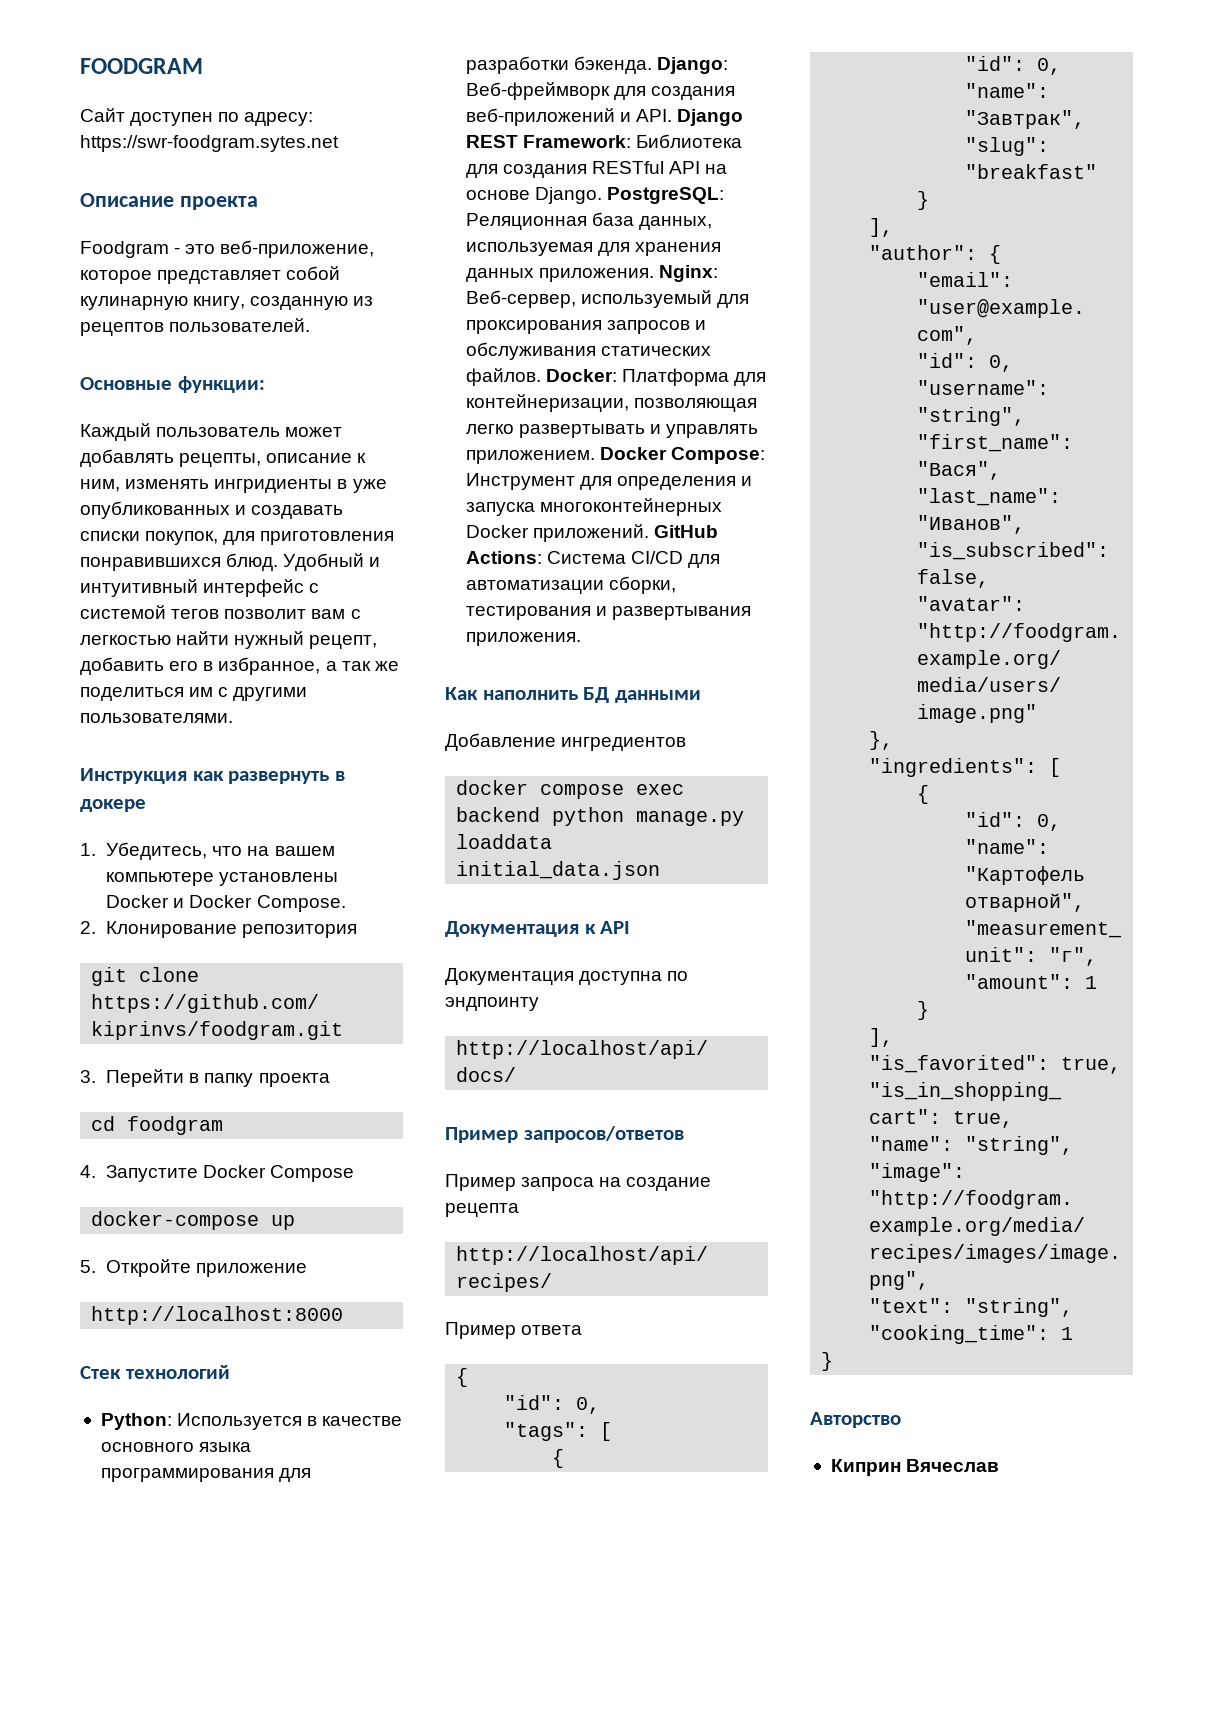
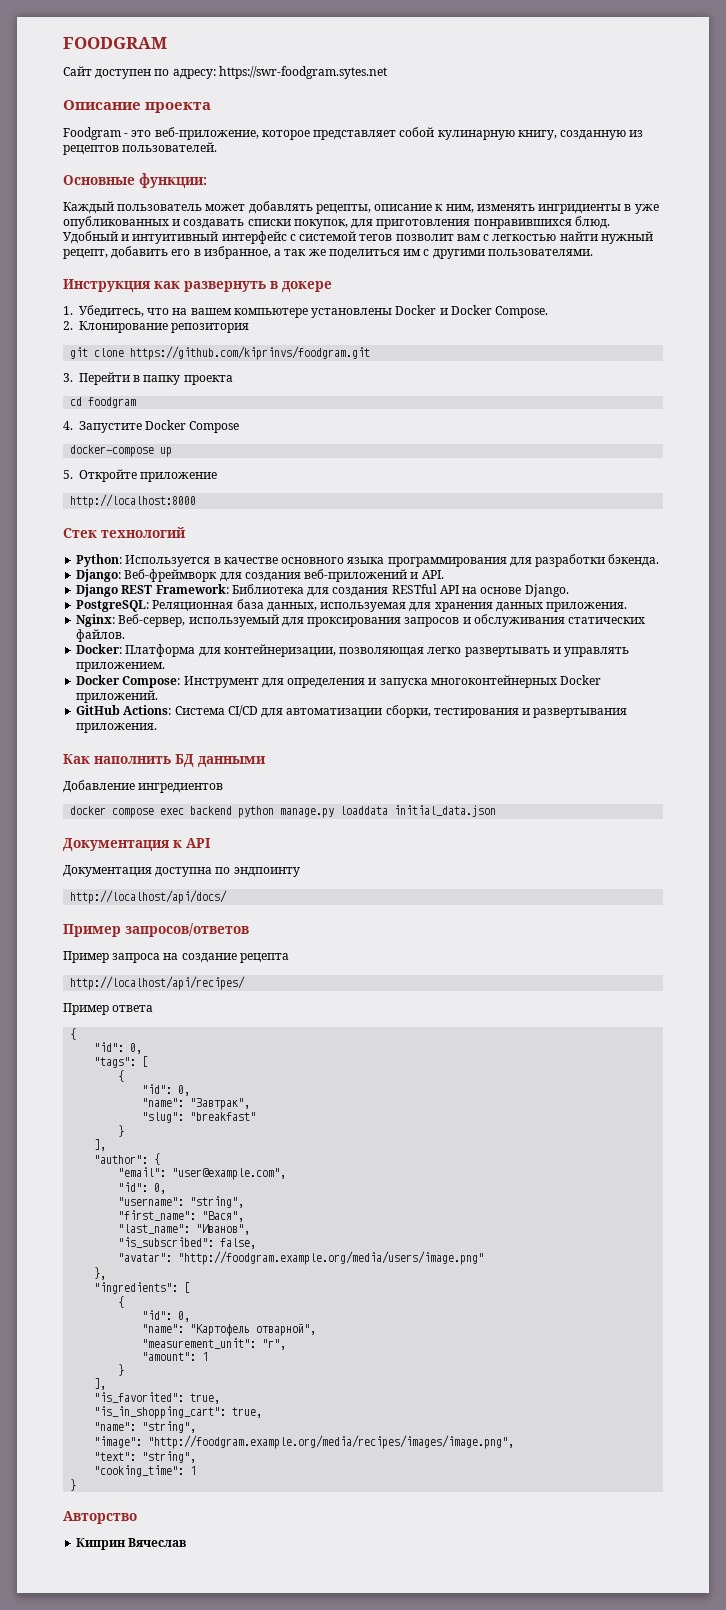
- Используется в качестве основного языка программирования для разработки бэкенда. Django:
+ Используется в качестве основного языка программирования для разработки бэкенда.
+ Django:
- Веб-фреймворк для создания веб-приложений и API. Django REST Framework:
+ Веб-фреймворк для создания веб-приложений и API.
+ Django REST Framework:
- Библиотека для создания RESTful API на основе Django. PostgreSQL:
+ Библиотека для создания RESTful API на основе Django.
+ PostgreSQL:
- Реляционная база данных, используемая для хранения данных приложения. Nginx:
+ Реляционная база данных, используемая для хранения данных приложения.
+ Nginx:
- Веб-сервер, используемый для проксирования запросов и обслуживания статических файлов. Docker:
+ Веб-сервер, используемый для проксирования запросов и обслуживания статических файлов.
+ Docker:
- Платформа для контейнеризации, позволяющая легко развертывать и управлять приложением. Docker Compose:
+ Платформа для контейнеризации, позволяющая легко развертывать и управлять приложением.
+ Docker Compose:
- Инструмент для определения и запуска многоконтейнерных Docker приложений. GitHub Actions:
+ Инструмент для определения и запуска многоконтейнерных Docker приложений.
+ GitHub Actions:

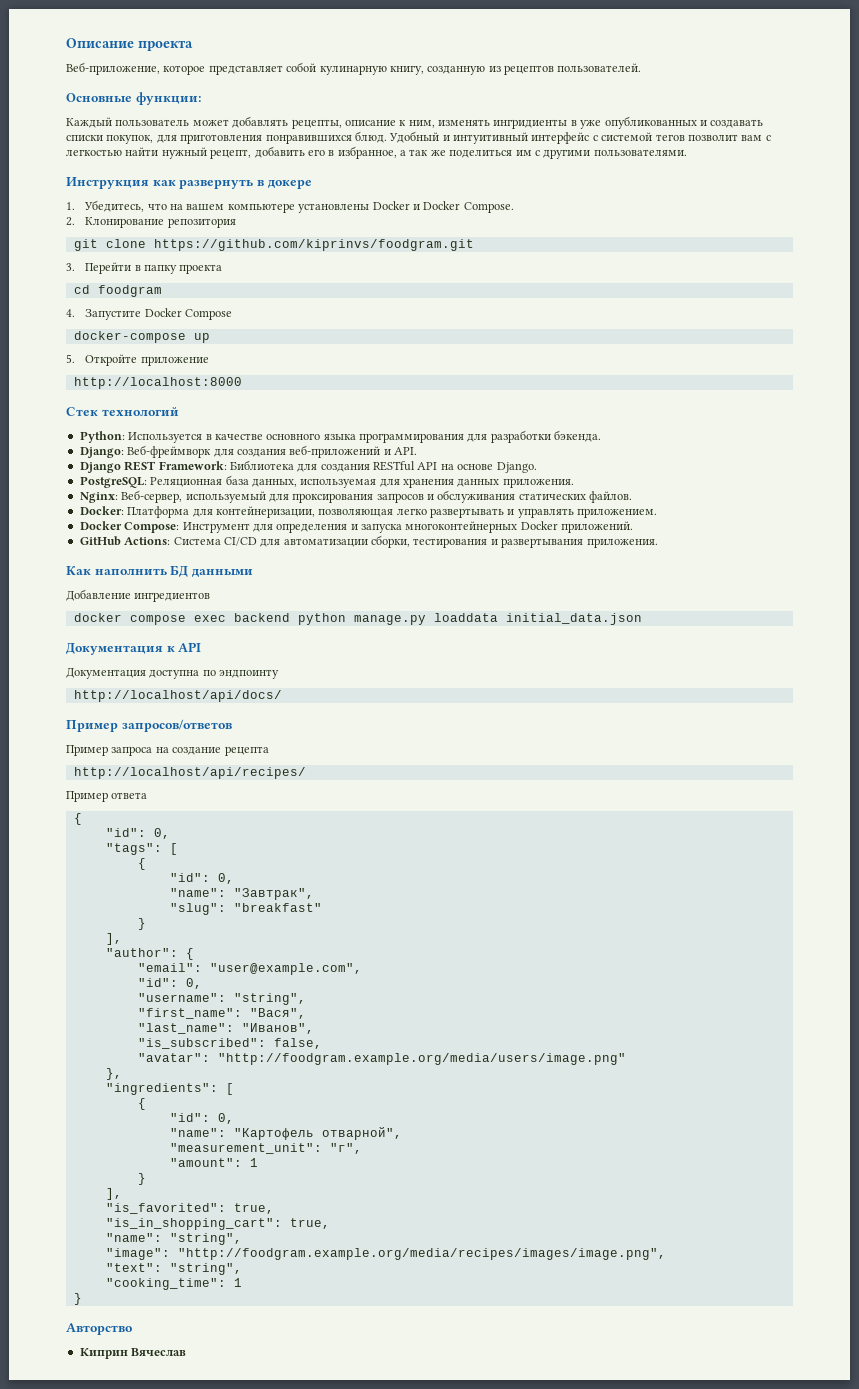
- FOODGRAM
- Сайт доступен по адресу: https://swr-foodgram.sytes.net
  Описание проекта
- Foodgram - это веб-приложение, которое представляет собой кулинарную книгу, созданную из рецептов пользователей.
+ Веб-приложение, которое представляет собой кулинарную книгу, созданную из рецептов пользователей.

